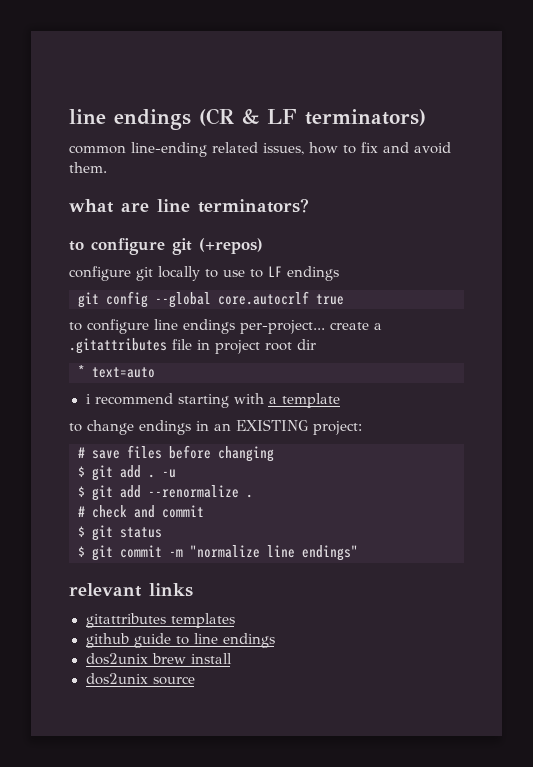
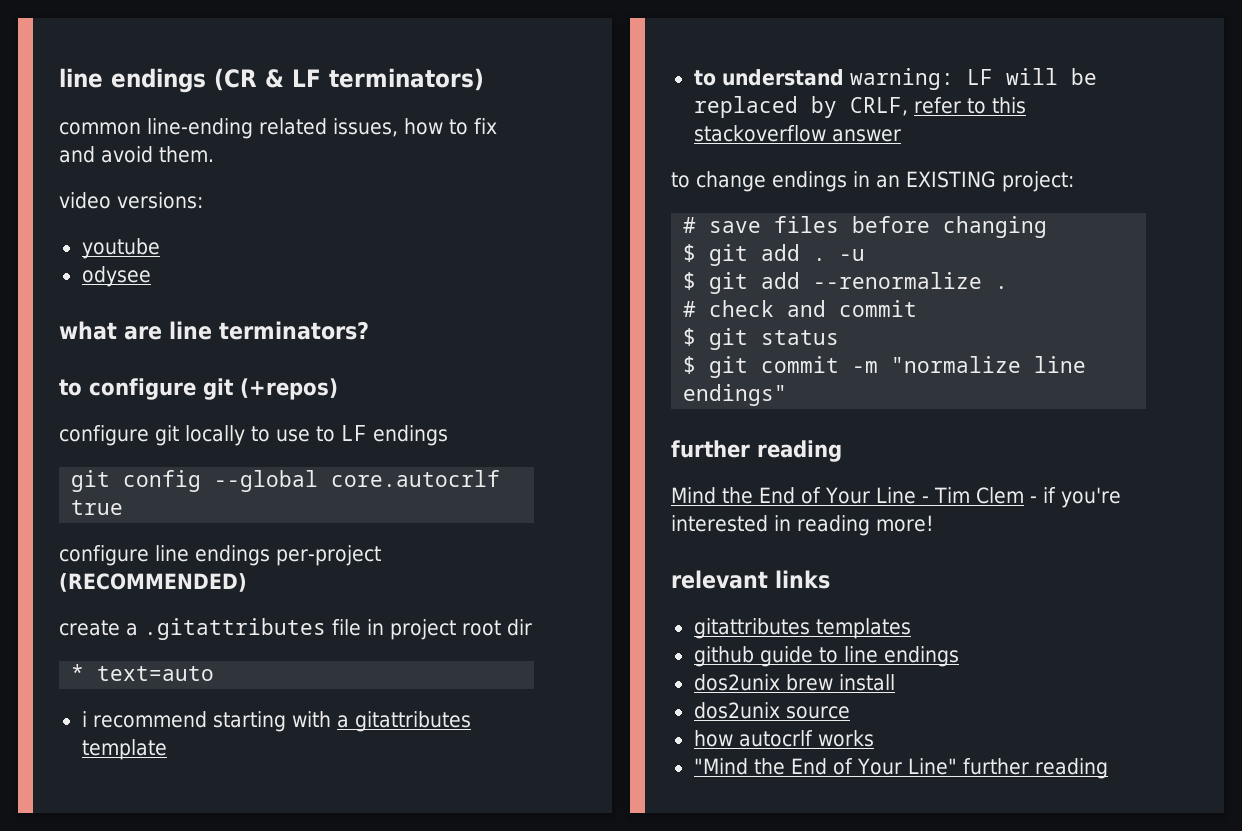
+ video versions:
+ youtube
+ odysee
- to configure line endings per-project... create a .gitattributes file in project root dir
+ configure line endings per-project (RECOMMENDED)
+ create a .gitattributes file in project root dir
- i recommend starting with a template
+ i recommend starting with a gitattributes template
+ to understand warning: LF will be replaced by CRLF, refer to this stackoverflow answer
  $ git commit -m "normalize line endings"
+ further reading
+ Mind the End of Your Line - Tim Clem - if you're interested in reading more!
+ how autocrlf works
+ "Mind the End of Your Line" further reading

